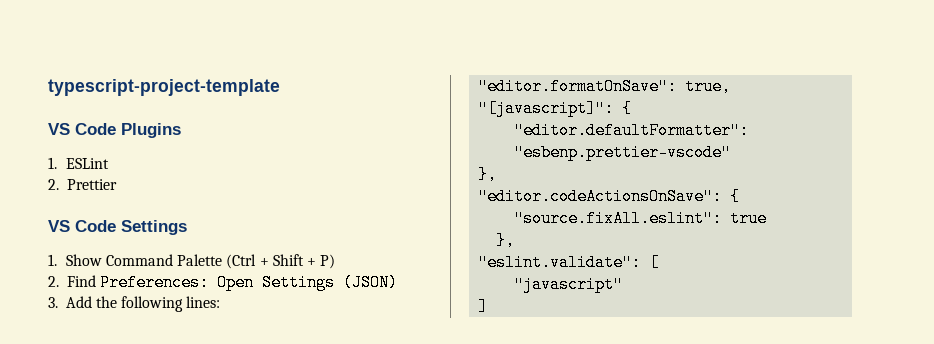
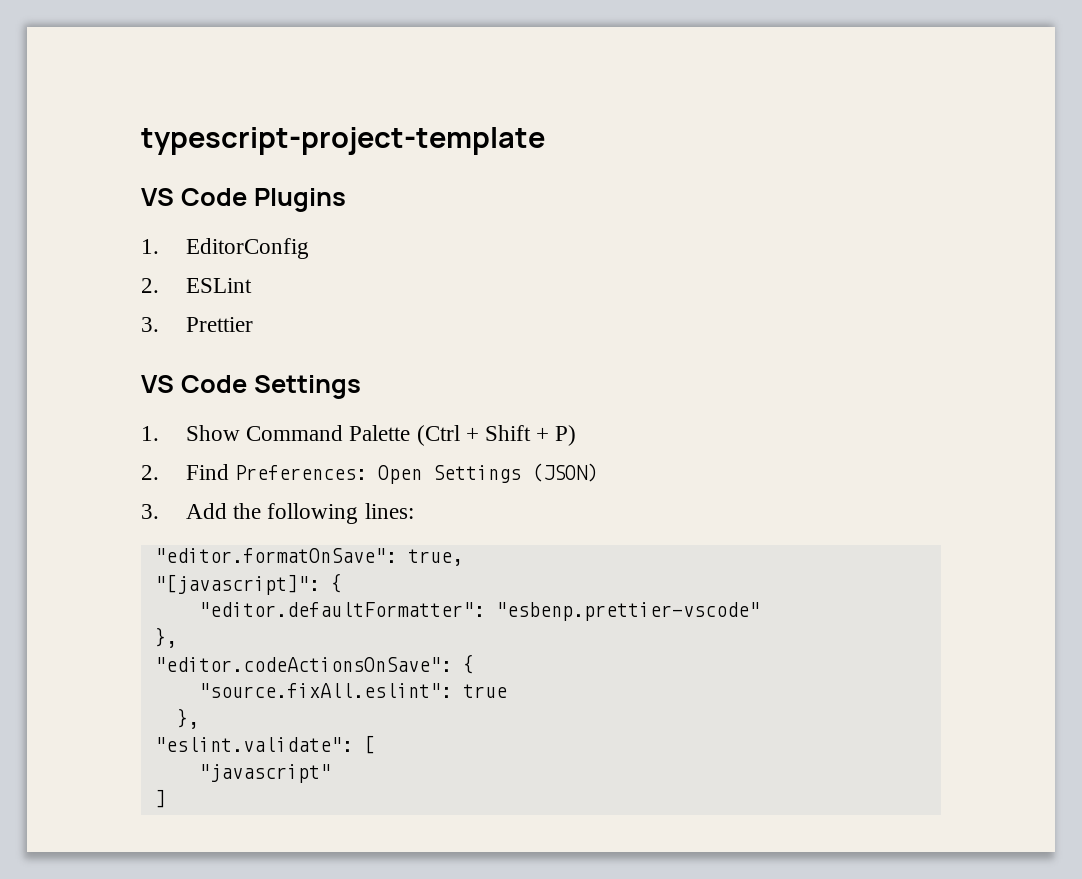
- 1. ESLint
+ 1. EditorConfig
+ 2. ESLint
- 2. Prettier
+ 3. Prettier

